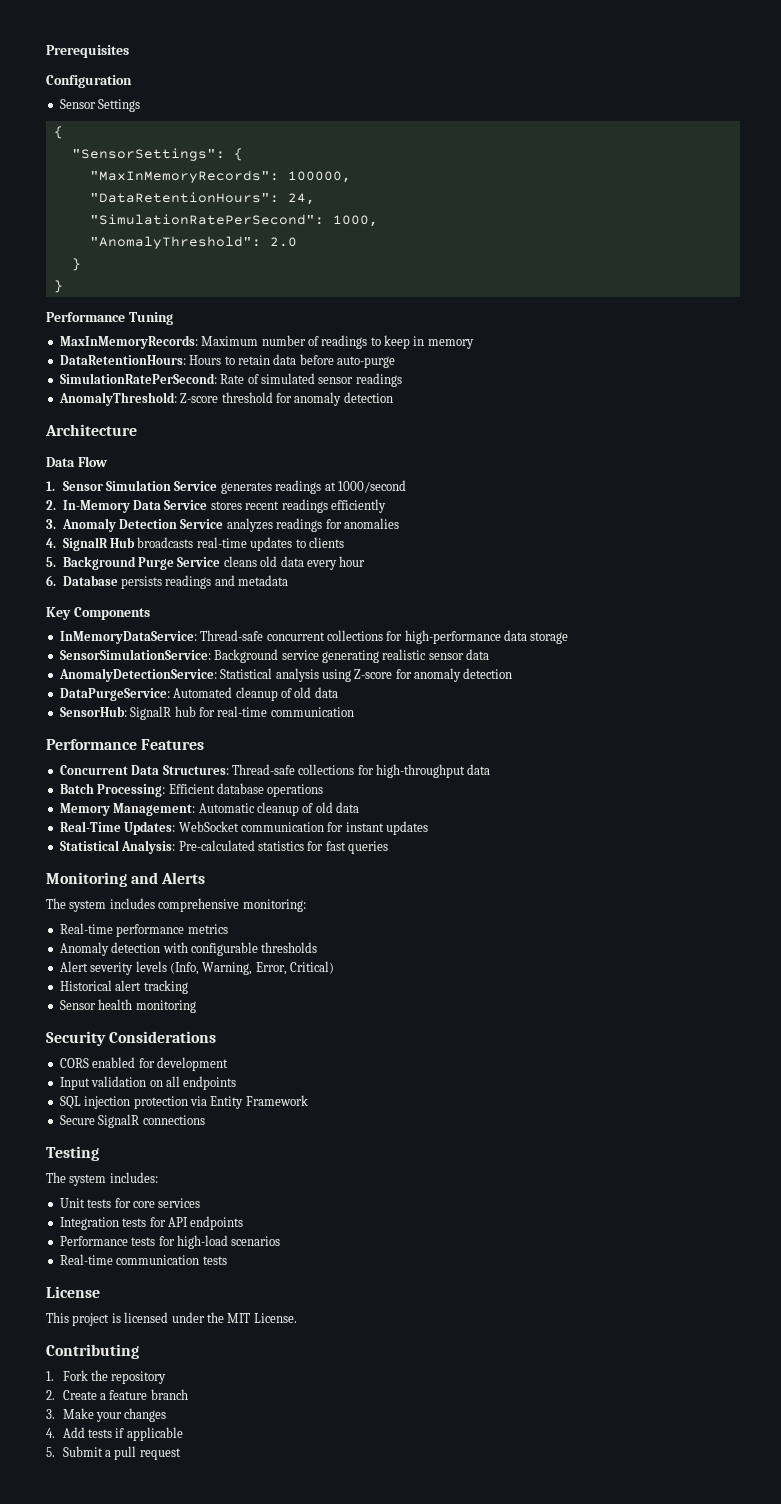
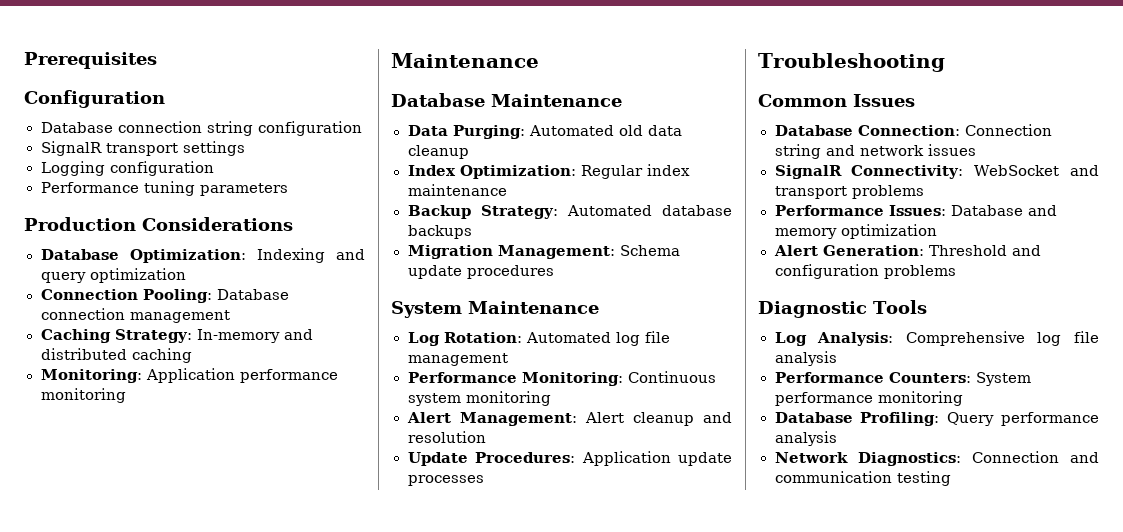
- Sensor Settings
- {
- "SensorSettings": {
- "MaxInMemoryRecords": 100000,
- "DataRetentionHours": 24,
- "SimulationRatePerSecond": 1000,
- "AnomalyThreshold": 2.0
- }
- }
- Performance Tuning
- MaxInMemoryRecords: Maximum number of readings to keep in memory
- DataRetentionHours: Hours to retain data before auto-purge
- SimulationRatePerSecond: Rate of simulated sensor readings
- AnomalyThreshold: Z-score threshold for anomaly detection
- Architecture
- Data Flow
- 1. Sensor Simulation Service generates readings at 1000/second
- 2. In-Memory Data Service stores recent readings efficiently
- 3. Anomaly Detection Service analyzes readings for anomalies
- 4. SignalR Hub broadcasts real-time updates to clients
- 5. Background Purge Service cleans old data every hour
- 6. Database persists readings and metadata
- Key Components
- InMemoryDataService: Thread-safe concurrent collections for high-performance data storage
- SensorSimulationService: Background service generating realistic sensor data
- AnomalyDetectionService: Statistical analysis using Z-score for anomaly detection
- DataPurgeService: Automated cleanup of old data
- SensorHub: SignalR hub for real-time communication
- Performance Features
- Concurrent Data Structures: Thread-safe collections for high-throughput data
- Batch Processing: Efficient database operations
- Memory Management: Automatic cleanup of old data
- Real-Time Updates: WebSocket communication for instant updates
- Statistical Analysis: Pre-calculated statistics for fast queries
- Monitoring and Alerts
- The system includes comprehensive monitoring:
- Real-time performance metrics
- Anomaly detection with configurable thresholds
- Alert severity levels (Info, Warning, Error, Critical)
- Historical alert tracking
- Sensor health monitoring
- Security Considerations
- CORS enabled for development
- Input validation on all endpoints
- SQL injection protection via Entity Framework
- Secure SignalR connections
- Testing
- The system includes:
- Unit tests for core services
- Integration tests for API endpoints
- Performance tests for high-load scenarios
- Real-time communication tests
- License
- This project is licensed under the MIT License.
- Contributing
- 1. Fork the repository
- 2. Create a feature branch
- 3. Make your changes
- 4. Add tests if applicable
- 5. Submit a pull request
+ Database connection string configuration
+ SignalR transport settings
+ Logging configuration
+ Performance tuning parameters
+ Production Considerations
+ Database Optimization: Indexing and query optimization
+ Connection Pooling: Database connection management
+ Caching Strategy: In-memory and distributed caching
+ Monitoring: Application performance monitoring
+ Maintenance
+ Database Maintenance
+ Data Purging: Automated old data cleanup
+ Index Optimization: Regular index maintenance
+ Backup Strategy: Automated database backups
+ Migration Management: Schema update procedures
+ System Maintenance
+ Log Rotation: Automated log file management
+ Performance Monitoring: Continuous system monitoring
+ Alert Management: Alert cleanup and resolution
+ Update Procedures: Application update processes
+ Troubleshooting
+ Common Issues
+ Database Connection: Connection string and network issues
+ SignalR Connectivity: WebSocket and transport problems
+ Performance Issues: Database and memory optimization
+ Alert Generation: Threshold and configuration problems
+ Diagnostic Tools
+ Log Analysis: Comprehensive log file analysis
+ Performance Counters: System performance monitoring
+ Database Profiling: Query performance analysis
+ Network Diagnostics: Connection and communication testing

